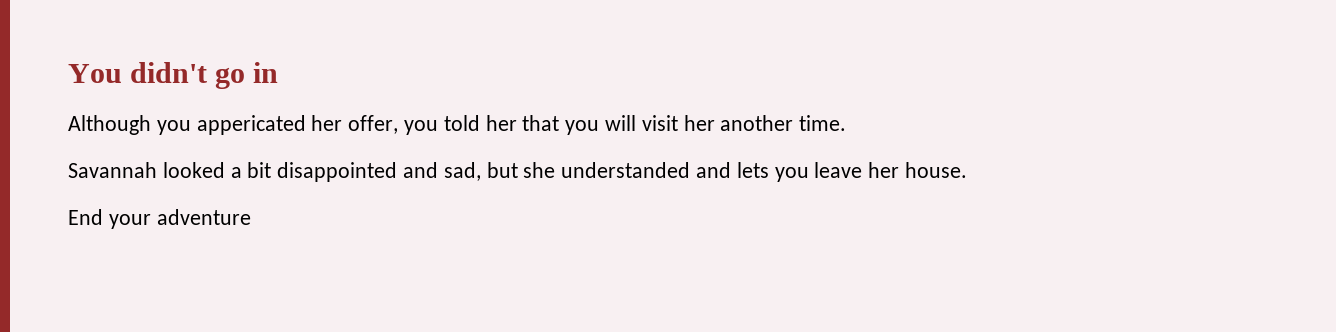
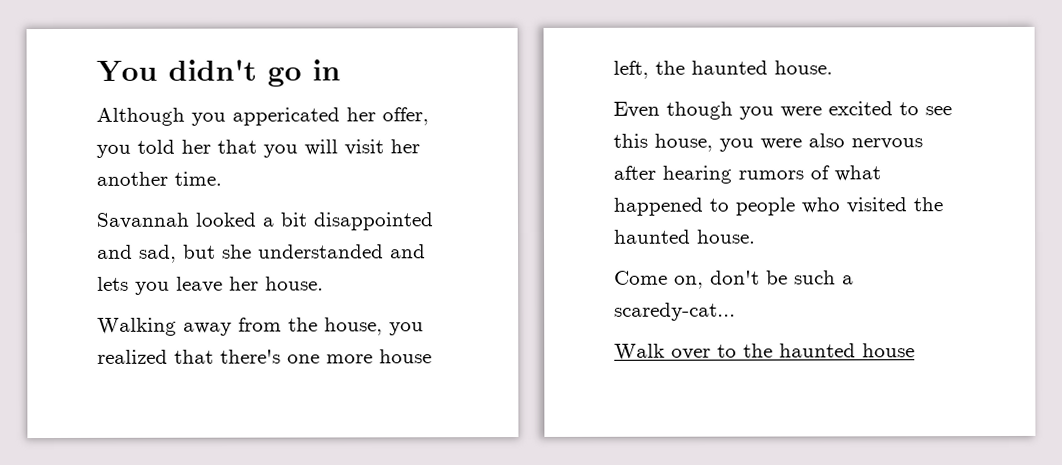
- End your adventure
+ Walking away from the house, you realized that there's one more house left, the haunted house.
+ Even though you were excited to see this house, you were also nervous after hearing rumors of what happened to people who visited the haunted house.
+ Come on, don't be such a scaredy-cat...
+ Walk over to the haunted house

